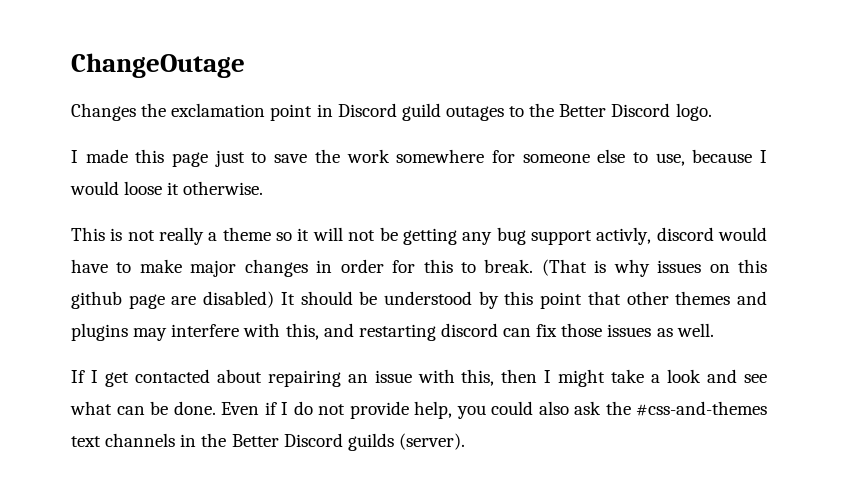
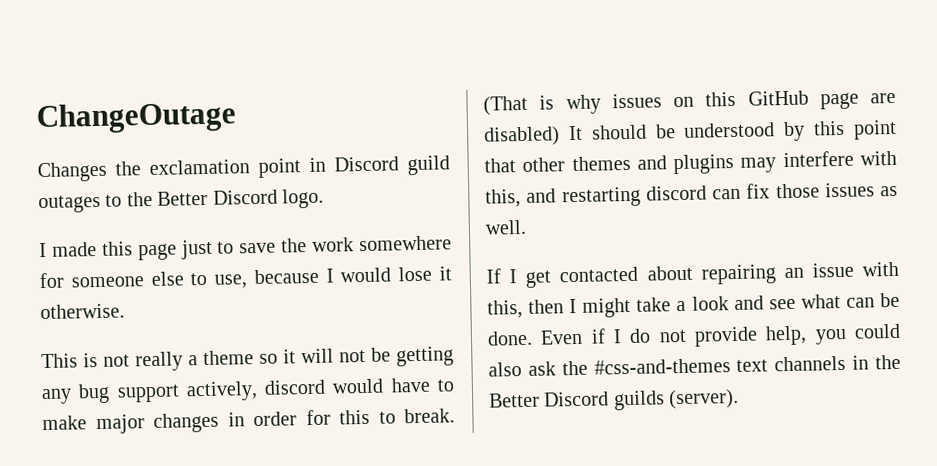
- I made this page just to save the work somewhere for someone else to use, because I would loose it otherwise.
+ I made this page just to save the work somewhere for someone else to use, because I would lose it otherwise.
- This is not really a theme so it will not be getting any bug support activly, discord would have to make major changes in order for this to break.
+ This is not really a theme so it will not be getting any bug support actively, discord would have to make major changes in order for this to break.
- (That is why issues on this github page are disabled) It should be understood by this point that other themes and plugins may interfere with this, and restarting discord can fix those issues as well.
+ (That is why issues on this GitHub page are disabled) It should be understood by this point that other themes and plugins may interfere with this, and restarting discord can fix those issues as well.

